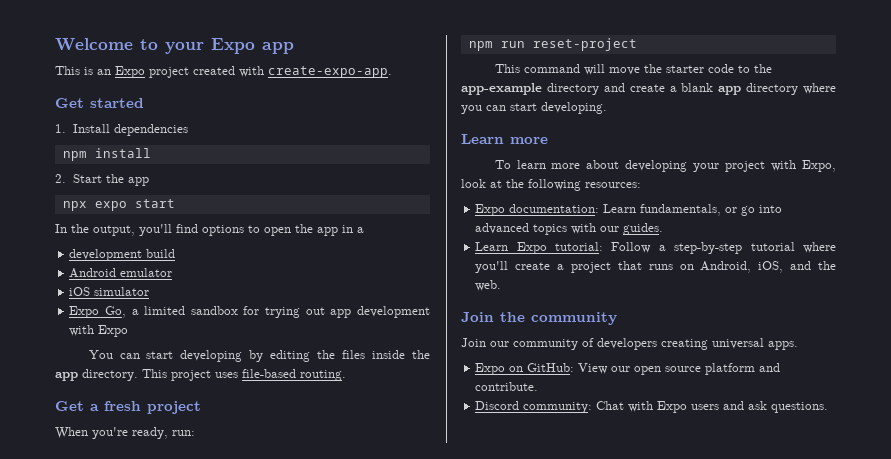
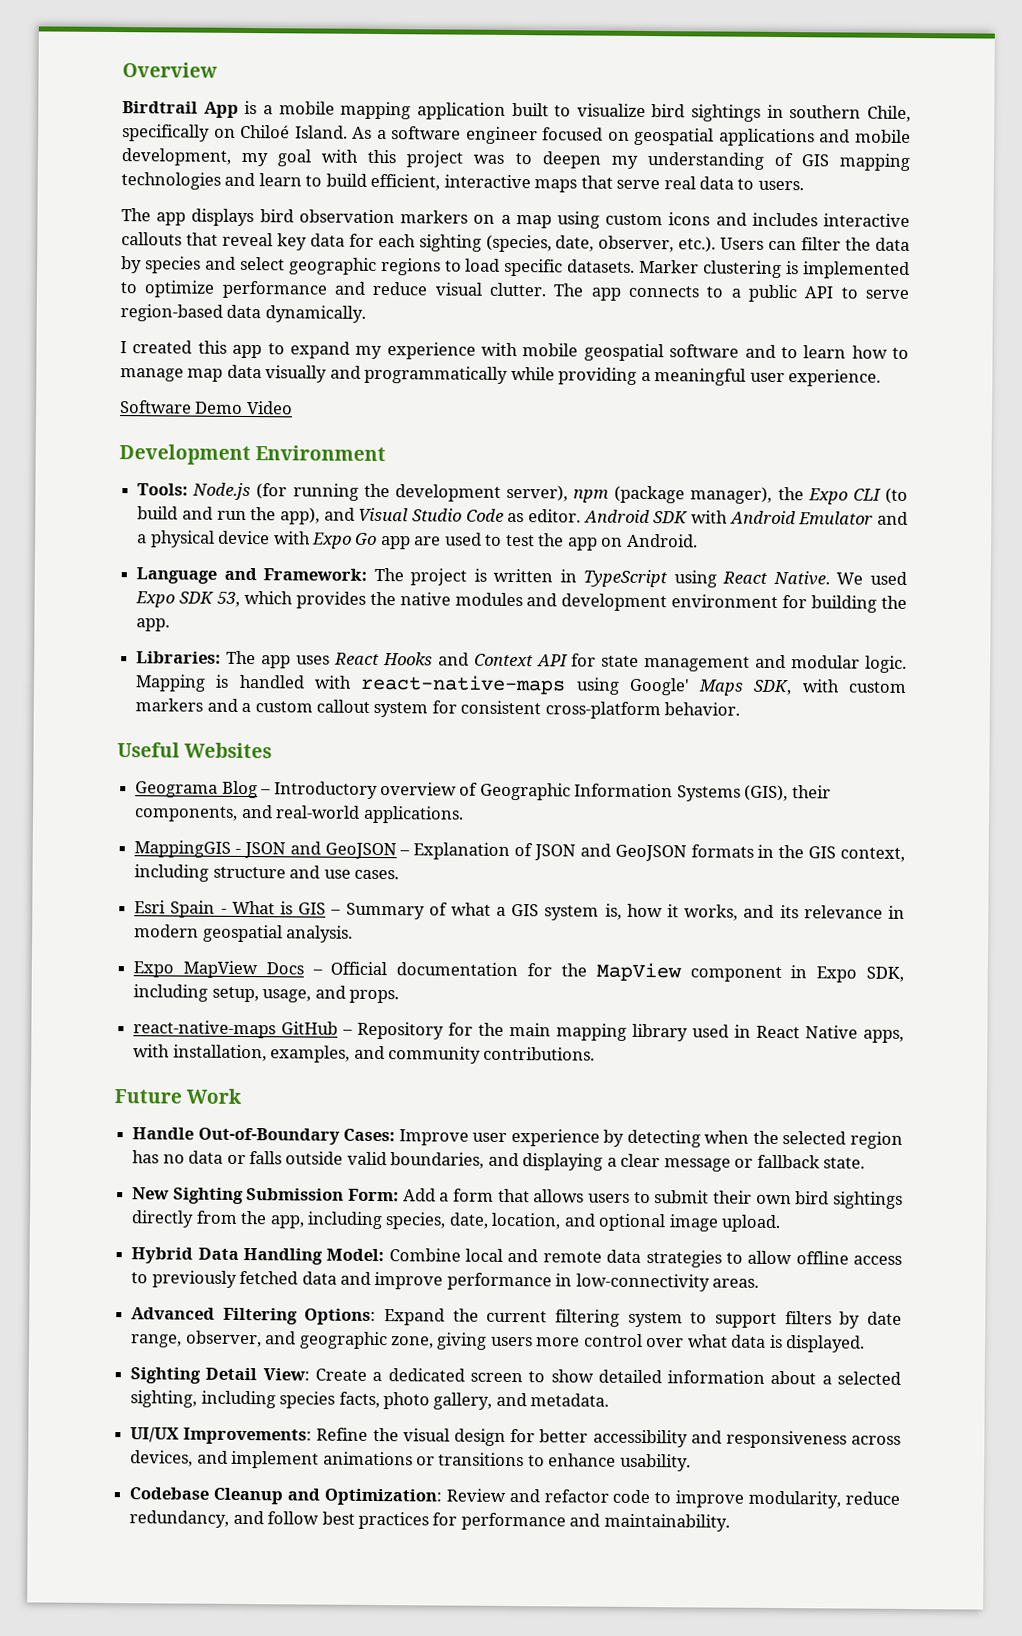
- Welcome to your Expo app
- This is an Expo project created with create-expo-app.
- Get started
- 1. Install dependencies
- npm install
- 2. Start the app
- npx expo start
- In the output, you'll find options to open the app in a
- development build
- Android emulator
- iOS simulator
- Expo Go, a limited sandbox for trying out app development with Expo
- You can start developing by editing the files inside the app directory. This project uses file-based routing.
- Get a fresh project
- When you're ready, run:
- npm run reset-project
- This command will move the starter code to the app-example directory and create a blank app directory where you can start developing.
- Learn more
- To learn more about developing your project with Expo, look at the following resources:
- Expo documentation: Learn fundamentals, or go into advanced topics with our guides.
- Learn Expo tutorial: Follow a step-by-step tutorial where you'll create a project that runs on Android, iOS, and the web.
- Join the community
- Join our community of developers creating universal apps.
- Expo on GitHub: View our open source platform and contribute.
- Discord community: Chat with Expo users and ask questions.
+ Overview
+ Birdtrail App is a mobile mapping application built to visualize bird sightings in southern Chile, specifically on Chiloé Island. As a software engineer focused on geospatial applications and mobile development, my goal with this project was to deepen my understanding of GIS mapping technologies and learn to build efficient, interactive maps that serve real data to users.
+ The app displays bird observation markers on a map using custom icons and includes interactive callouts that reveal key data for each sighting (species, date, observer, etc.). Users can filter the data by species and select geographic regions to load specific datasets. Marker clustering is implemented to optimize performance and reduce visual clutter. The app connects to a public API to serve region-based data dynamically.
+ I created this app to expand my experience with mobile geospatial software and to learn how to manage map data visually and programmatically while providing a meaningful user experience.
+ Software Demo Video
+ Development Environment
+ Tools: Node.js (for running the development server), npm (package manager), the Expo CLI (to build and run the app), and Visual Studio Code as editor. Android SDK with Android Emulator and a physical device with Expo Go app are used to test the app on Android.
+ Language and Framework: The project is written in TypeScript using React Native. We used Expo SDK 53, which provides the native modules and development environment for building the app.
+ Libraries: The app uses React Hooks and Context API for state management and modular logic. Mapping is handled with react-native-maps using Google' Maps SDK, with custom markers and a custom callout system for consistent cross-platform behavior.
+ Useful Websites
+ Geograma Blog – Introductory overview of Geographic Information Systems (GIS), their components, and real-world applications.
+ MappingGIS - JSON and GeoJSON – Explanation of JSON and GeoJSON formats in the GIS context, including structure and use cases.
+ Esri Spain - What is GIS – Summary of what a GIS system is, how it works, and its relevance in modern geospatial analysis.
+ Expo MapView Docs – Official documentation for the MapView component in Expo SDK, including setup, usage, and props.
+ react-native-maps GitHub – Repository for the main mapping library used in React Native apps, with installation, examples, and community contributions.
+ Future Work
+ Handle Out-of-Boundary Cases: Improve user experience by detecting when the selected region has no data or falls outside valid boundaries, and displaying a clear message or fallback state.
+ New Sighting Submission Form: Add a form that allows users to submit their own bird sightings directly from the app, including species, date, location, and optional image upload.
+ Hybrid Data Handling Model: Combine local and remote data strategies to allow offline access to previously fetched data and improve performance in low-connectivity areas.
+ Advanced Filtering Options: Expand the current filtering system to support filters by date range, observer, and geographic zone, giving users more control over what data is displayed.
+ Sighting Detail View: Create a dedicated screen to show detailed information about a selected sighting, including species facts, photo gallery, and metadata.
+ UI/UX Improvements: Refine the visual design for better accessibility and responsiveness across devices, and implement animations or transitions to enhance usability.
+ Codebase Cleanup and Optimization: Review and refactor code to improve modularity, reduce redundancy, and follow best practices for performance and maintainability.

